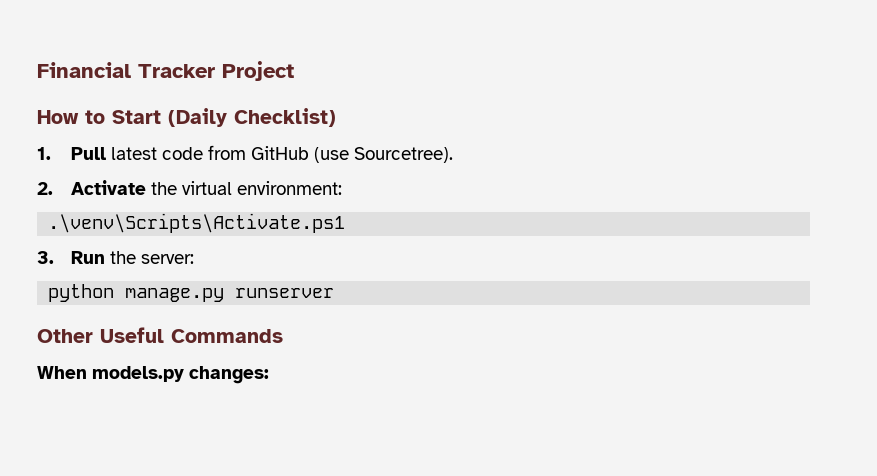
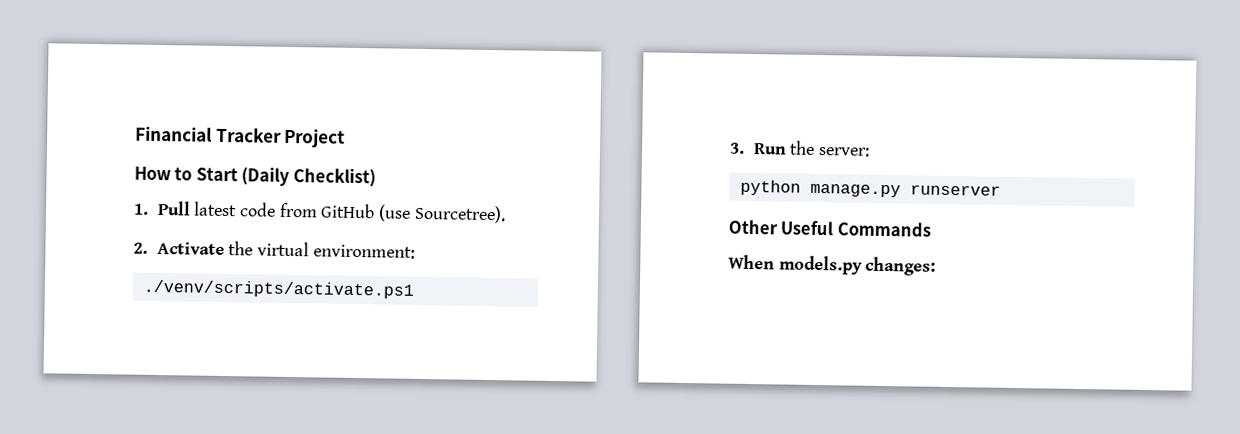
- .\venv\Scripts\Activate.ps1
+ ./venv/scripts/activate.ps1

